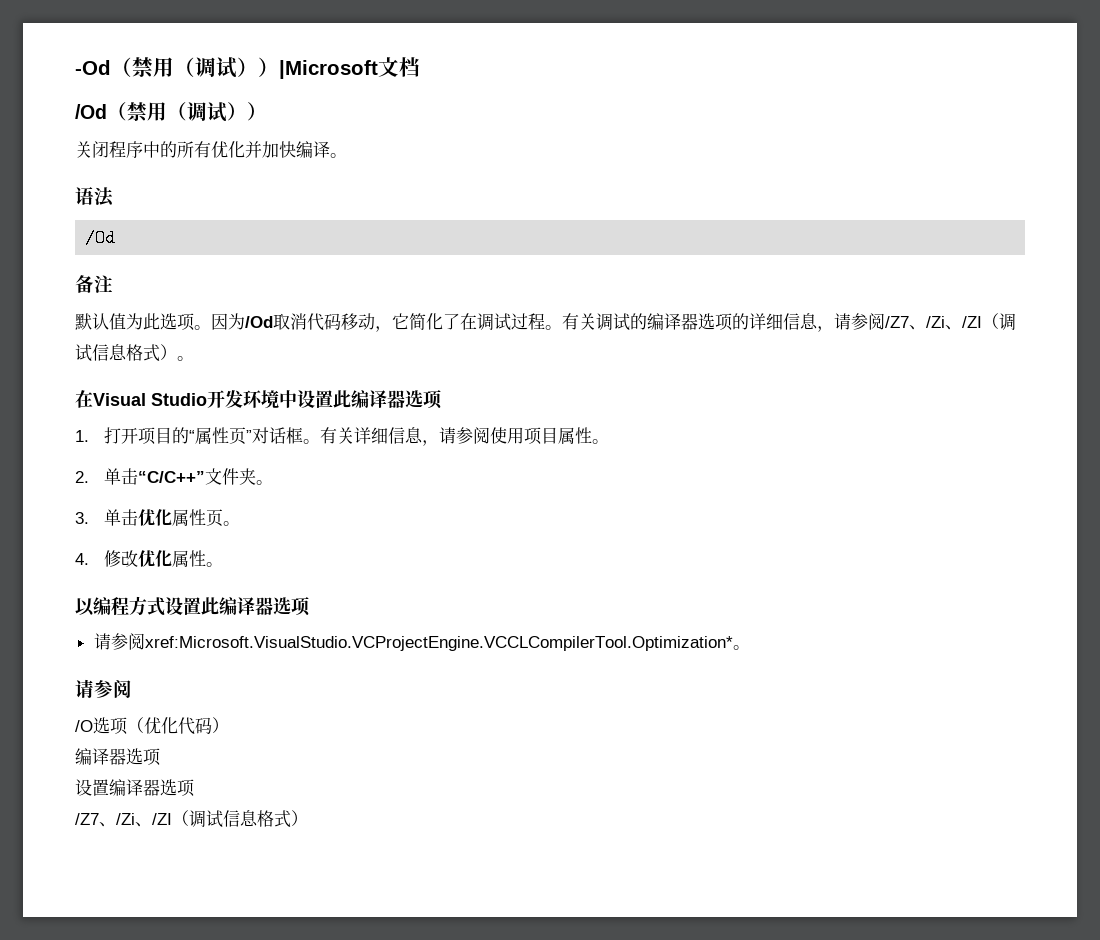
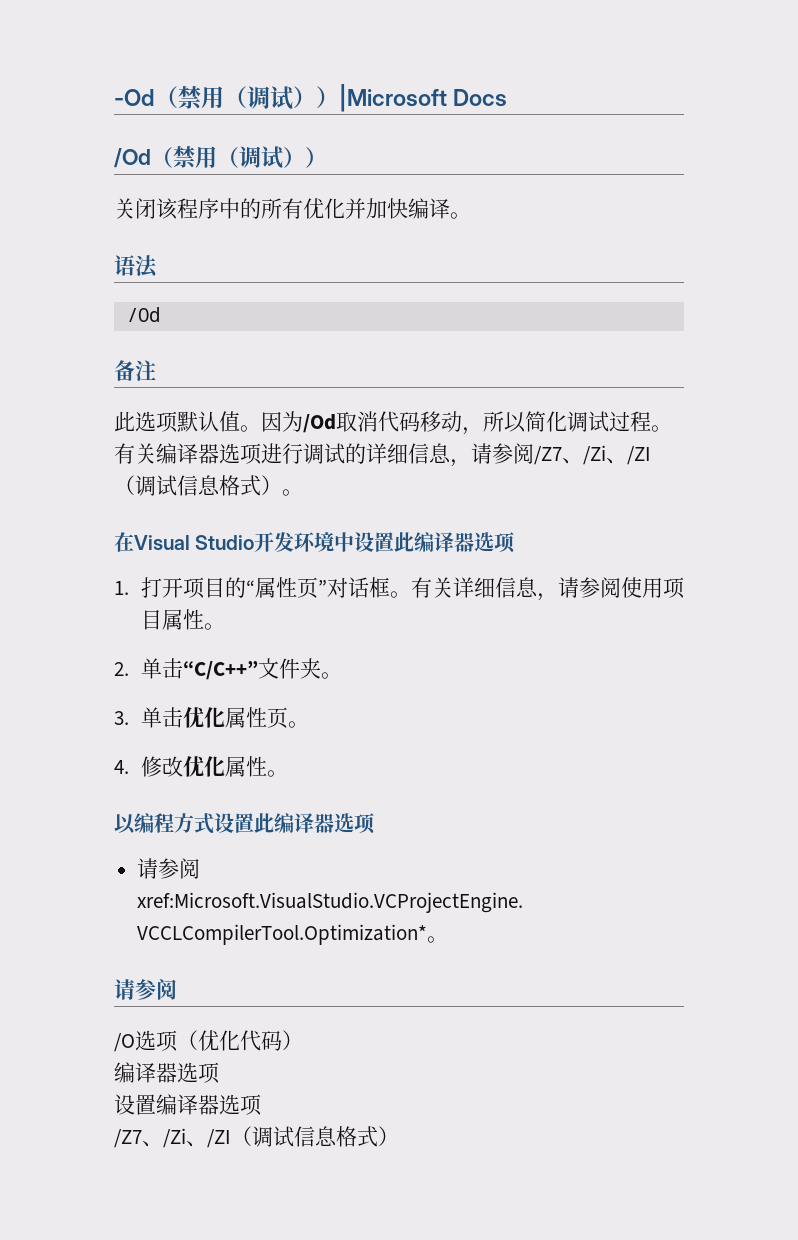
- -Od（禁用（调试））|Microsoft文档
+ -Od（禁用（调试））|Microsoft Docs
- 关闭程序中的所有优化并加快编译。
+ 关闭该程序中的所有优化并加快编译。
- 默认值为此选项。
+ 此选项默认值。
- 因为/Od取消代码移动，它简化了在调试过程。
+ 因为/Od取消代码移动，所以简化调试过程。
- 有关调试的编译器选项的详细信息，请参阅/Z7、/Zi、/ZI（调试信息格式）。
+ 有关编译器选项进行调试的详细信息，请参阅/Z7、/Zi、/ZI（调试信息格式）。

